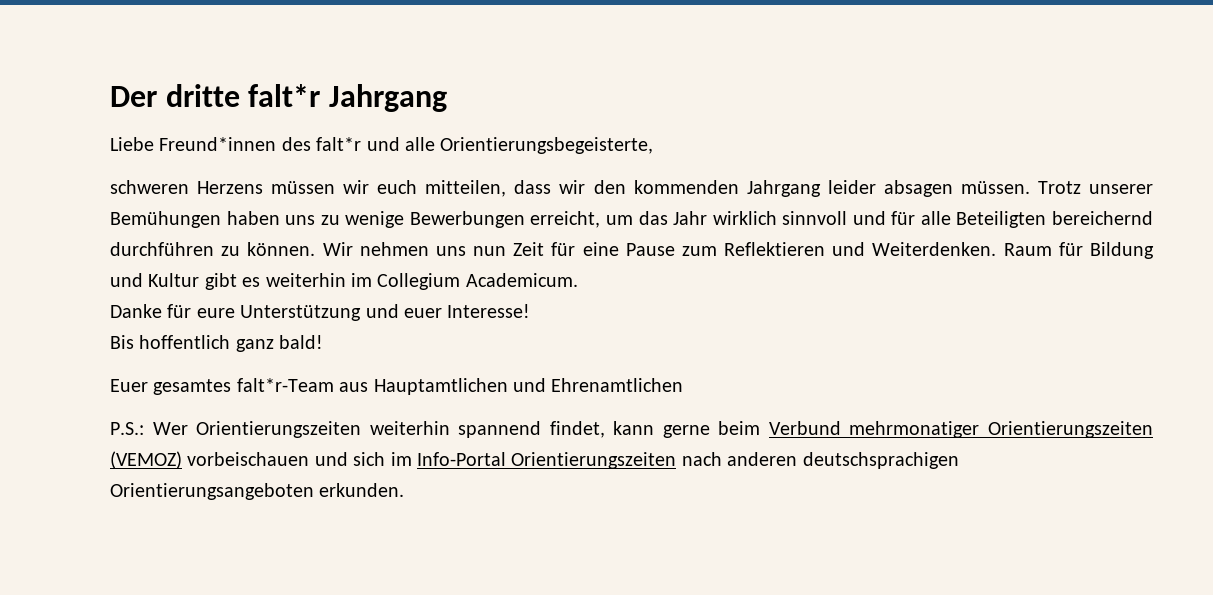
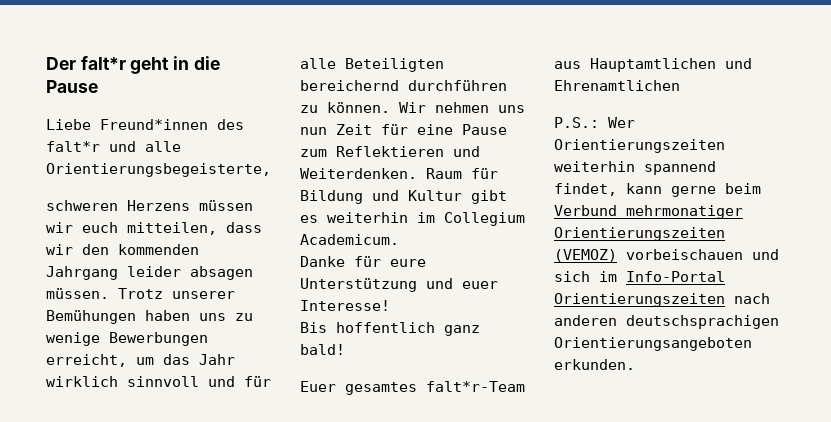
- Der dritte falt*r Jahrgang
+ Der falt*r geht in die Pause

